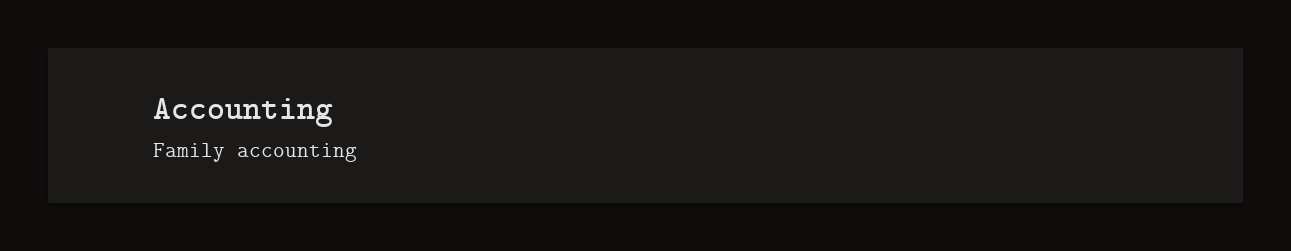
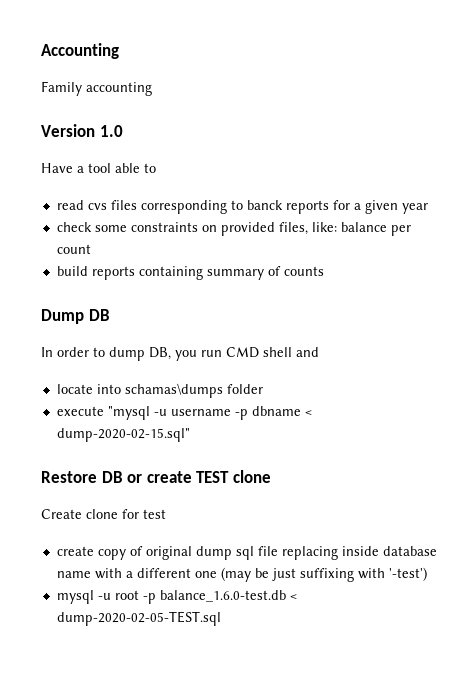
+ Version 1.0
+ Have a tool able to
+ read cvs files corresponding to banck reports for a given year
+ check some constraints on provided files, like: balance per count
+ build reports containing summary of counts
+ Dump DB
+ In order to dump DB, you run CMD shell and
+ locate into schamas\dumps folder
+ execute "mysql -u username -p dbname < dump-2020-02-15.sql"
+ Restore DB or create TEST clone
+ Create clone for test
+ create copy of original dump sql file replacing inside database name with a different one (may be just suffixing with '-test')
+ mysql -u root -p balance_1.6.0-test.db < dump-2020-02-05-TEST.sql

